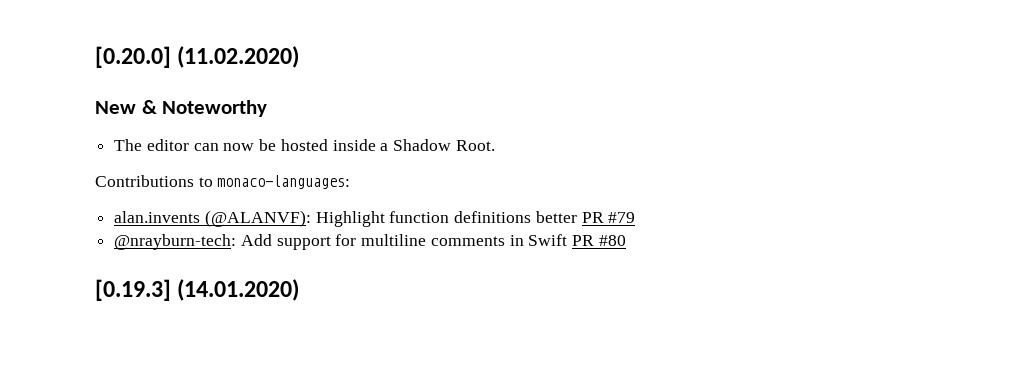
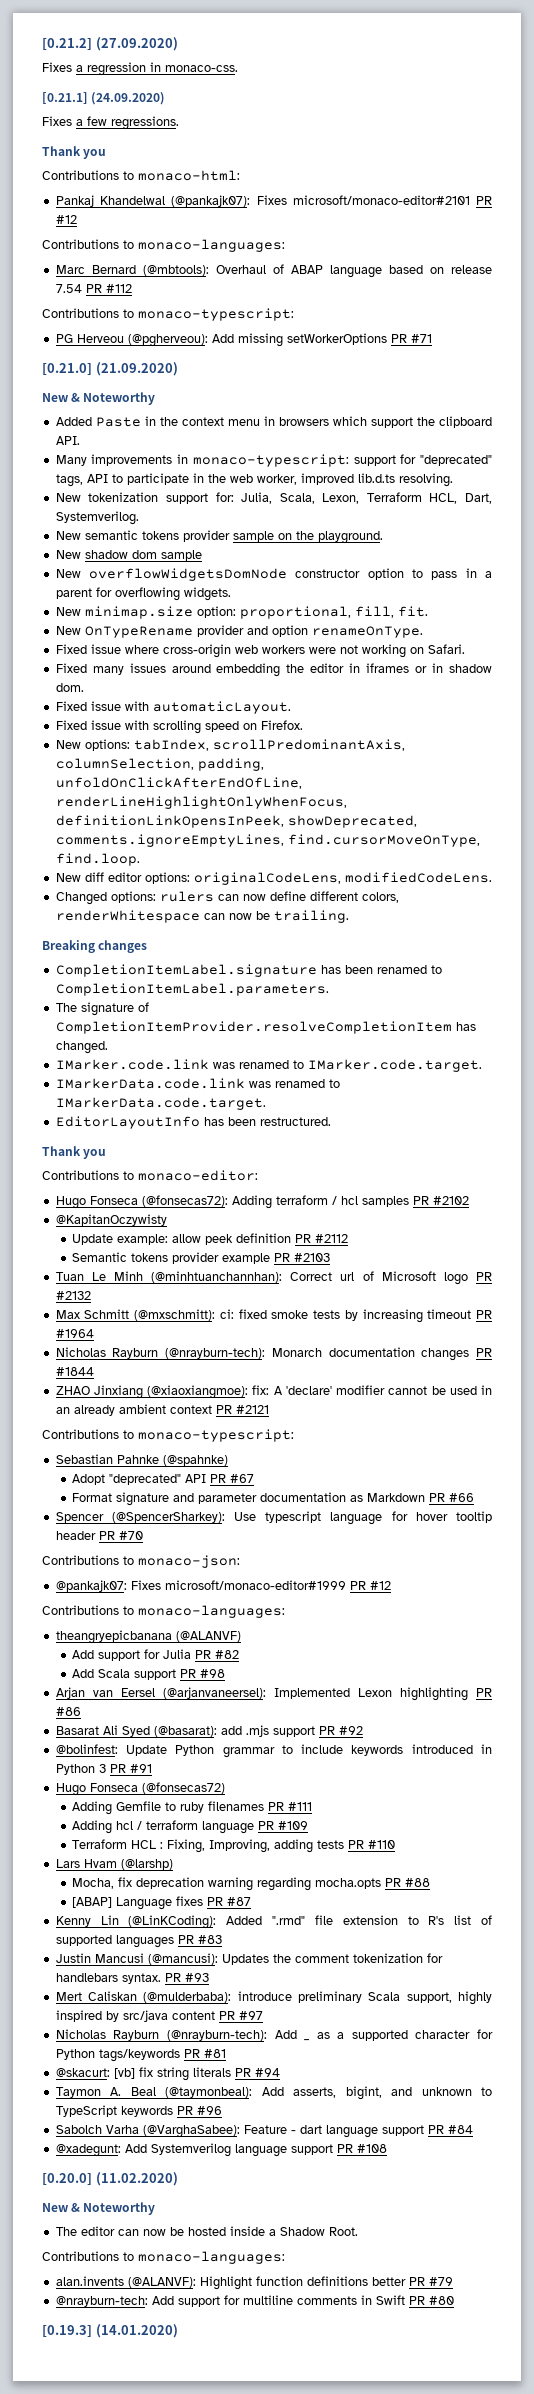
+ [0.21.2] (27.09.2020)
+ Fixes a regression in monaco-css.
+ [0.21.1] (24.09.2020)
+ Fixes a few regressions.
+ Thank you
+ Contributions to monaco-html:
+ Pankaj Khandelwal (@pankajk07): Fixes microsoft/monaco-editor#2101 PR #12
+ Contributions to monaco-languages:
+ Marc Bernard (@mbtools): Overhaul of ABAP language based on release 7.54 PR #112
+ Contributions to monaco-typescript:
+ PG Herveou (@pgherveou): Add missing setWorkerOptions PR #71
+ [0.21.0] (21.09.2020)
+ New & Noteworthy
+ Added Paste in the context menu in browsers which support the clipboard API.
+ Many improvements in monaco-typescript: support for "deprecated" tags, API to participate in the web worker, improved lib.d.ts resolving.
+ New tokenization support for: Julia, Scala, Lexon, Terraform HCL, Dart, Systemverilog.
+ New semantic tokens provider sample on the playground.
+ New shadow dom sample
+ New overflowWidgetsDomNode constructor option to pass in a parent for overflowing widgets.
+ New minimap.size option: proportional, fill, fit.
+ New OnTypeRename provider and option renameOnType.
+ Fixed issue where cross-origin web workers were not working on Safari.
+ Fixed many issues around embedding the editor in iframes or in shadow dom.
+ Fixed issue with automaticLayout.
+ Fixed issue with scrolling speed on Firefox.
+ New options: tabIndex, scrollPredominantAxis, columnSelection, padding, unfoldOnClickAfterEndOfLine, renderLineHighlightOnlyWhenFocus, definitionLinkOpensInPeek, showDeprecated, comments.ignoreEmptyLines, find.cursorMoveOnType, find.loop.
+ New diff editor options: originalCodeLens, modifiedCodeLens.
+ Changed options: rulers can now define different colors, renderWhitespace can now be trailing.
+ Breaking changes
+ CompletionItemLabel.signature has been renamed to CompletionItemLabel.parameters.
+ The signature of CompletionItemProvider.resolveCompletionItem has changed.
+ IMarker.code.link was renamed to IMarker.code.target.
+ IMarkerData.code.link was renamed to IMarkerData.code.target.
+ EditorLayoutInfo has been restructured.
+ Thank you
+ Contributions to monaco-editor:
+ Hugo Fonseca (@fonsecas72): Adding terraform / hcl samples PR #2102
+ @KapitanOczywisty
+ Update example: allow peek definition PR #2112
+ Semantic tokens provider example PR #2103
+ Tuan Le Minh (@minhtuanchannhan): Correct url of Microsoft logo PR #2132
+ Max Schmitt (@mxschmitt): ci: fixed smoke tests by increasing timeout PR #1964
+ Nicholas Rayburn (@nrayburn-tech): Monarch documentation changes PR #1844
+ ZHAO Jinxiang (@xiaoxiangmoe): fix: A 'declare' modifier cannot be used in an already ambient context PR #2121
+ Contributions to monaco-typescript:
+ Sebastian Pahnke (@spahnke)
+ Adopt "deprecated" API PR #67
+ Format signature and parameter documentation as Markdown PR #66
+ Spencer (@SpencerSharkey): Use typescript language for hover tooltip header PR #70
+ Contributions to monaco-json:
+ @pankajk07: Fixes microsoft/monaco-editor#1999 PR #12
+ Contributions to monaco-languages:
+ theangryepicbanana (@ALANVF)
+ Add support for Julia PR #82
+ Add Scala support PR #98
+ Arjan van Eersel (@arjanvaneersel): Implemented Lexon highlighting PR #86
+ Basarat Ali Syed (@basarat): add .mjs support PR #92
+ @bolinfest: Update Python grammar to include keywords introduced in Python 3 PR #91
+ Hugo Fonseca (@fonsecas72)
+ Adding Gemfile to ruby filenames PR #111
+ Adding hcl / terraform language PR #109
+ Terraform HCL : Fixing, Improving, adding tests PR #110
+ Lars Hvam (@larshp)
+ Mocha, fix deprecation warning regarding mocha.opts PR #88
+ [ABAP] Language fixes PR #87
+ Kenny Lin (@LinKCoding): Added ".rmd" file extension to R's list of supported languages PR #83
+ Justin Mancusi (@mancusi): Updates the comment tokenization for handlebars syntax. PR #93
+ Mert Caliskan (@mulderbaba): introduce preliminary Scala support, highly inspired by src/java content PR #97
+ Nicholas Rayburn (@nrayburn-tech): Add _ as a supported character for Python tags/keywords PR #81
+ @skacurt: [vb] fix string literals PR #94
+ Taymon A. Beal (@taymonbeal): Add asserts, bigint, and unknown to TypeScript keywords PR #96
+ Sabolch Varha (@VarghaSabee): Feature - dart language support PR #84
+ @xadegunt: Add Systemverilog language support PR #108

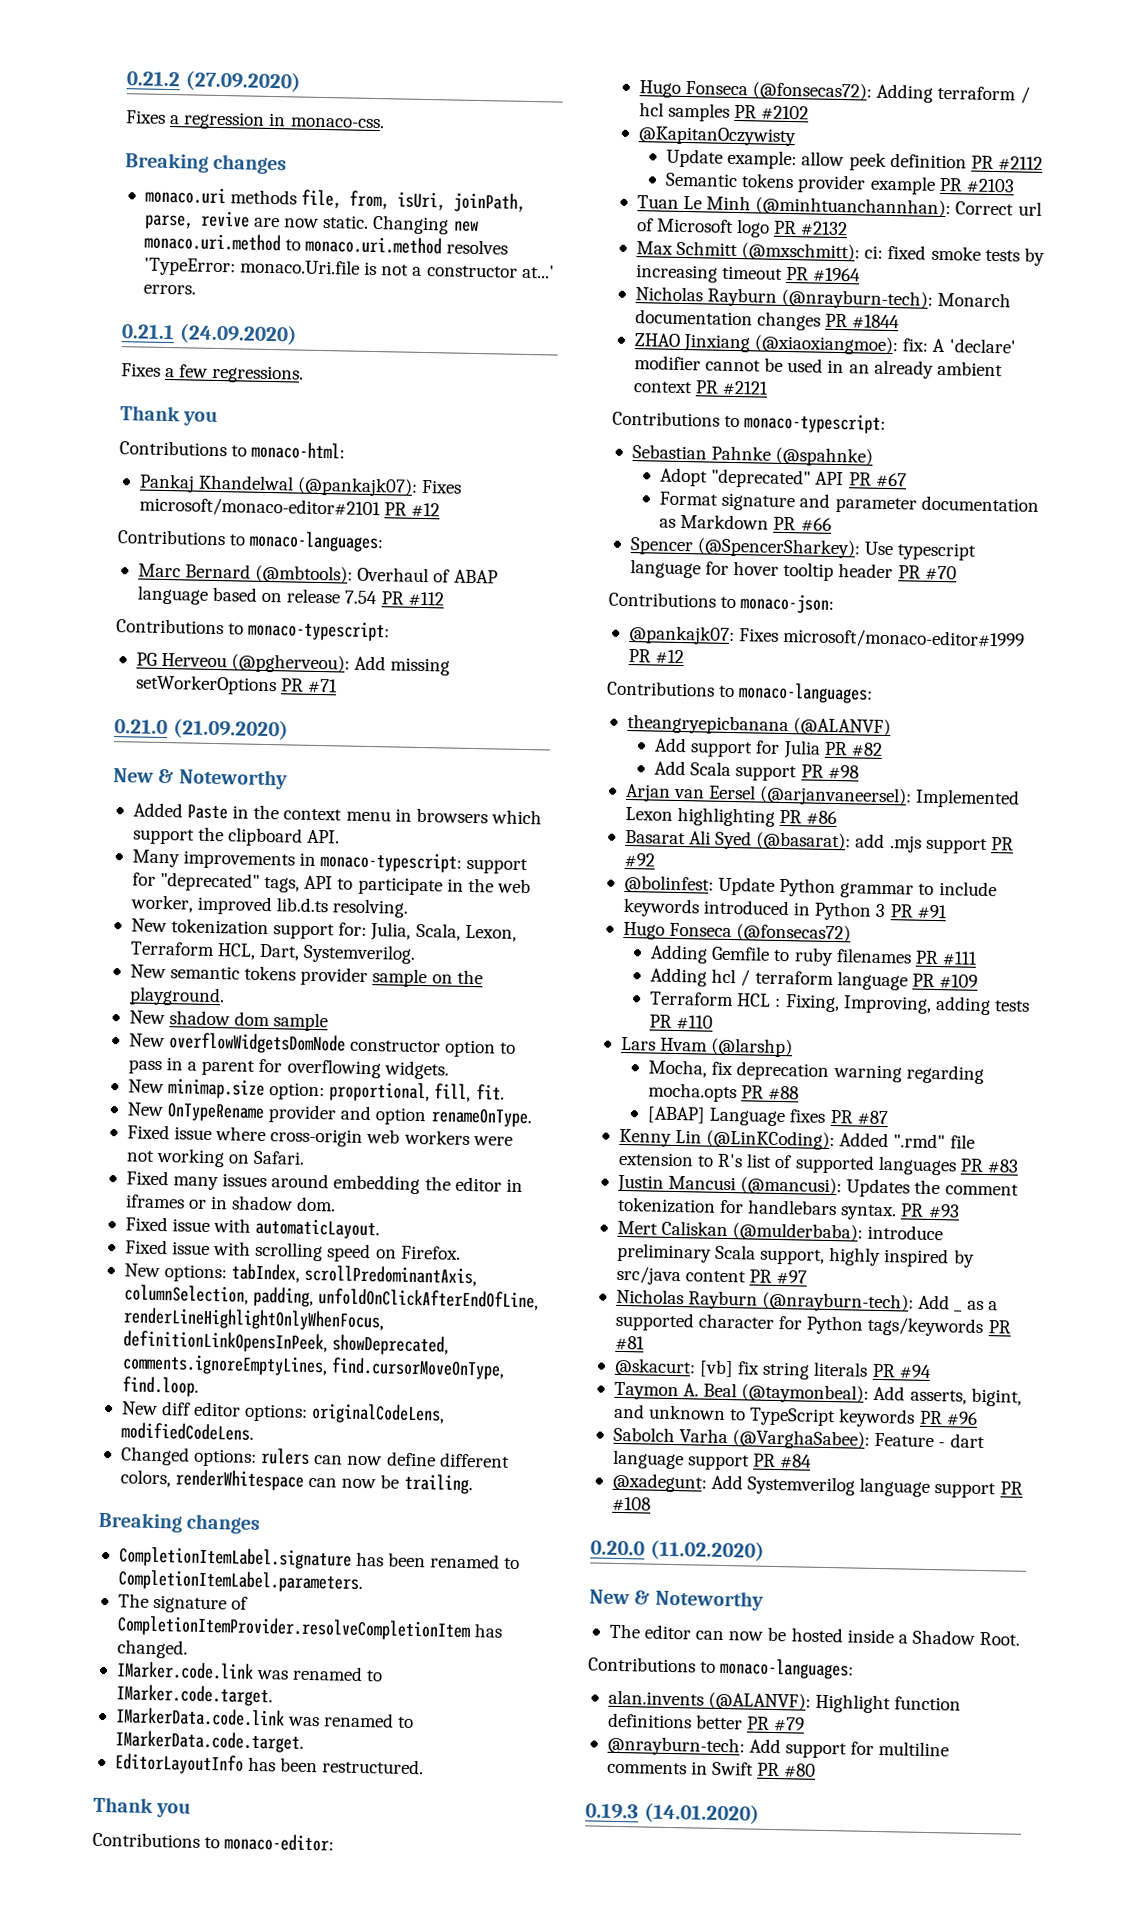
- [0.21.2] (27.09.2020)
+ 0.21.2 (27.09.2020)
  Fixes a regression in monaco-css.
- [0.21.1] (24.09.2020)
+ Breaking changes
+ monaco.uri methods file, from, isUri, joinPath, parse, revive are now static. Changing new monaco.uri.method to monaco.uri.method resolves 'TypeError: monaco.Uri.file is not a constructor at...' errors.
+ 0.21.1 (24.09.2020)
- [0.21.0] (21.09.2020)
+ 0.21.0 (21.09.2020)
- [0.20.0] (11.02.2020)
+ 0.20.0 (11.02.2020)
- [0.19.3] (14.01.2020)
+ 0.19.3 (14.01.2020)

